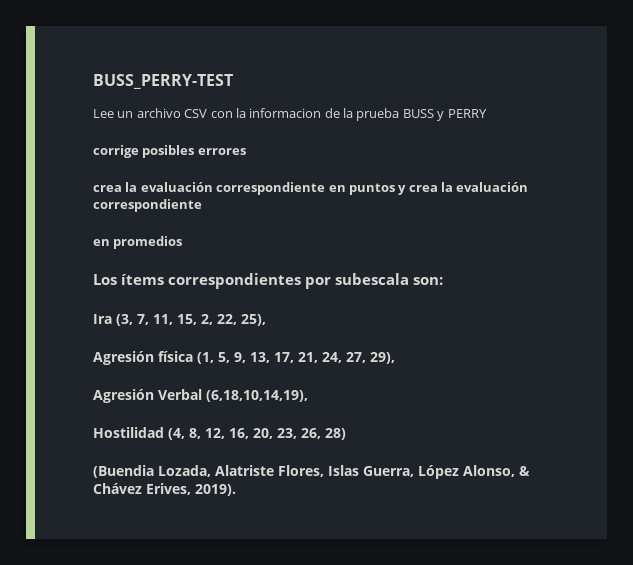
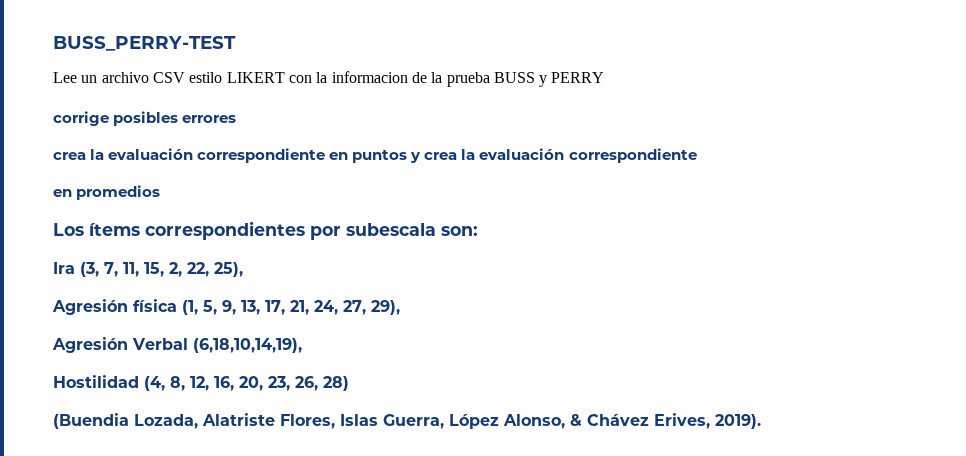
- Lee un archivo CSV con la informacion de la prueba BUSS y PERRY
+ Lee un archivo CSV estilo LIKERT con la informacion de la prueba BUSS y PERRY

